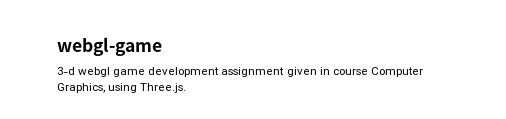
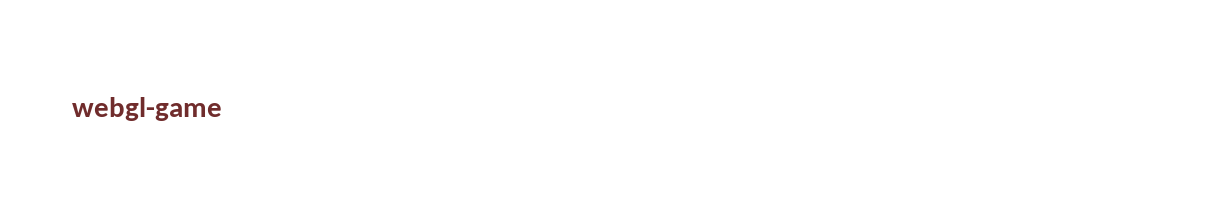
- 3-d webgl game development assignment given in course Computer Graphics, using Three.js.

